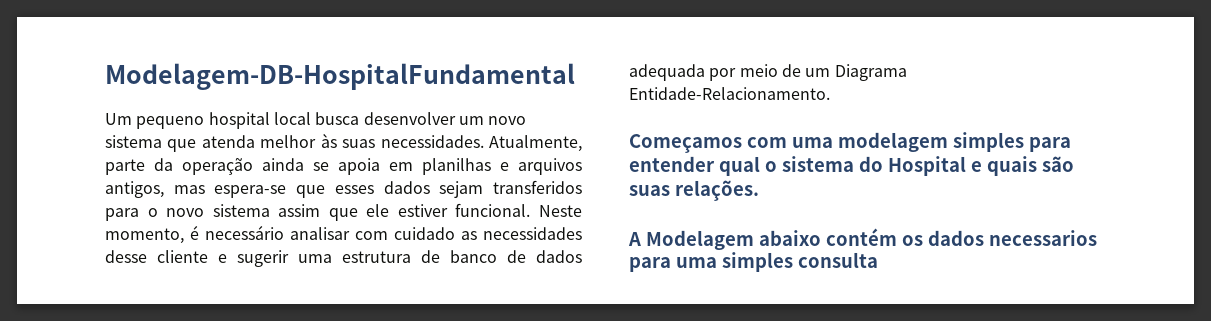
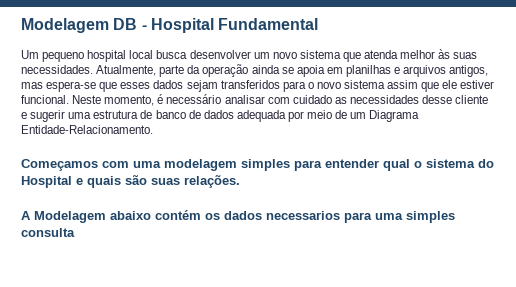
- Modelagem-DB-HospitalFundamental
+ Modelagem DB - Hospital Fundamental

